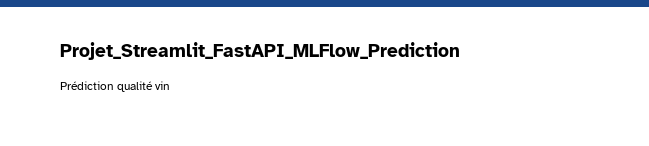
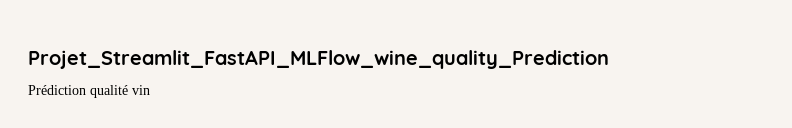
- Projet_Streamlit_FastAPI_MLFlow_Prediction
+ Projet_Streamlit_FastAPI_MLFlow_wine_quality_Prediction

